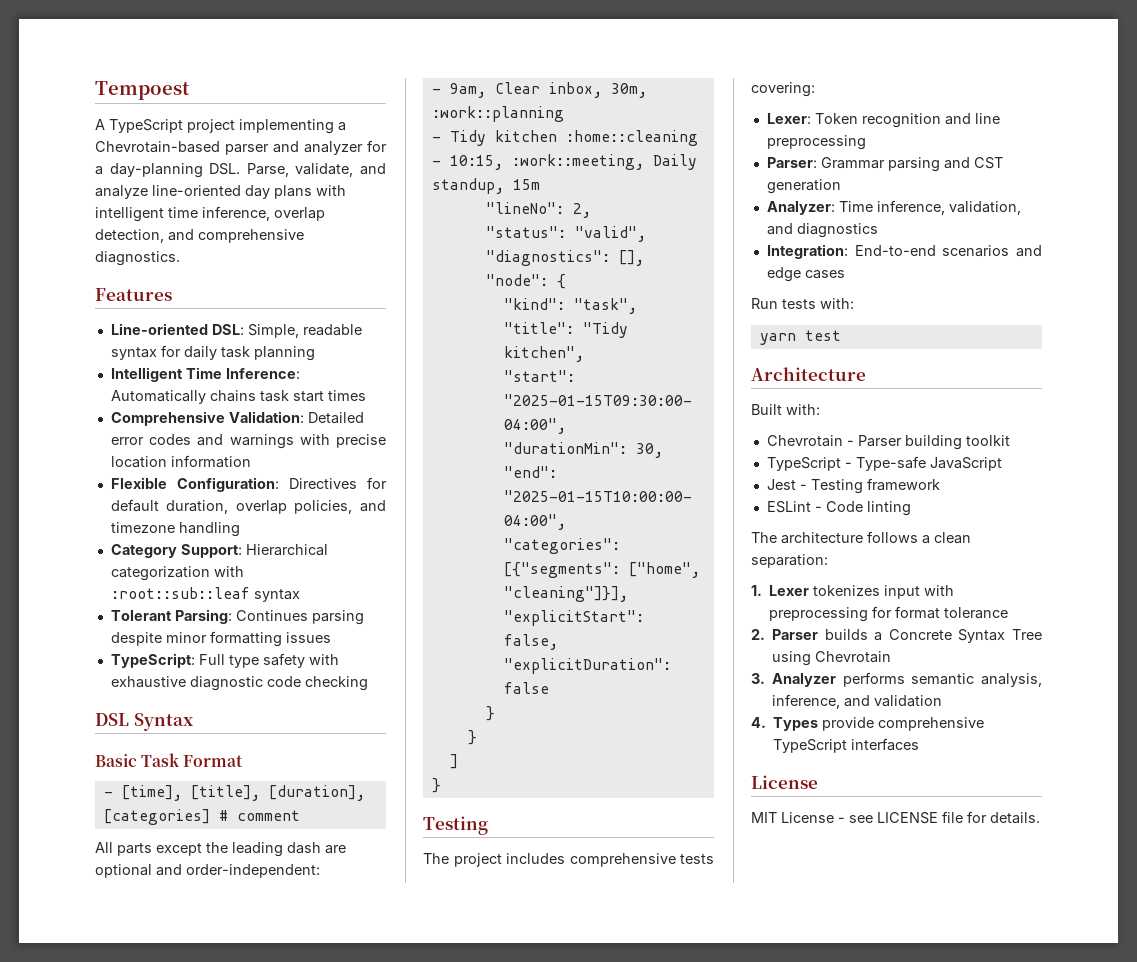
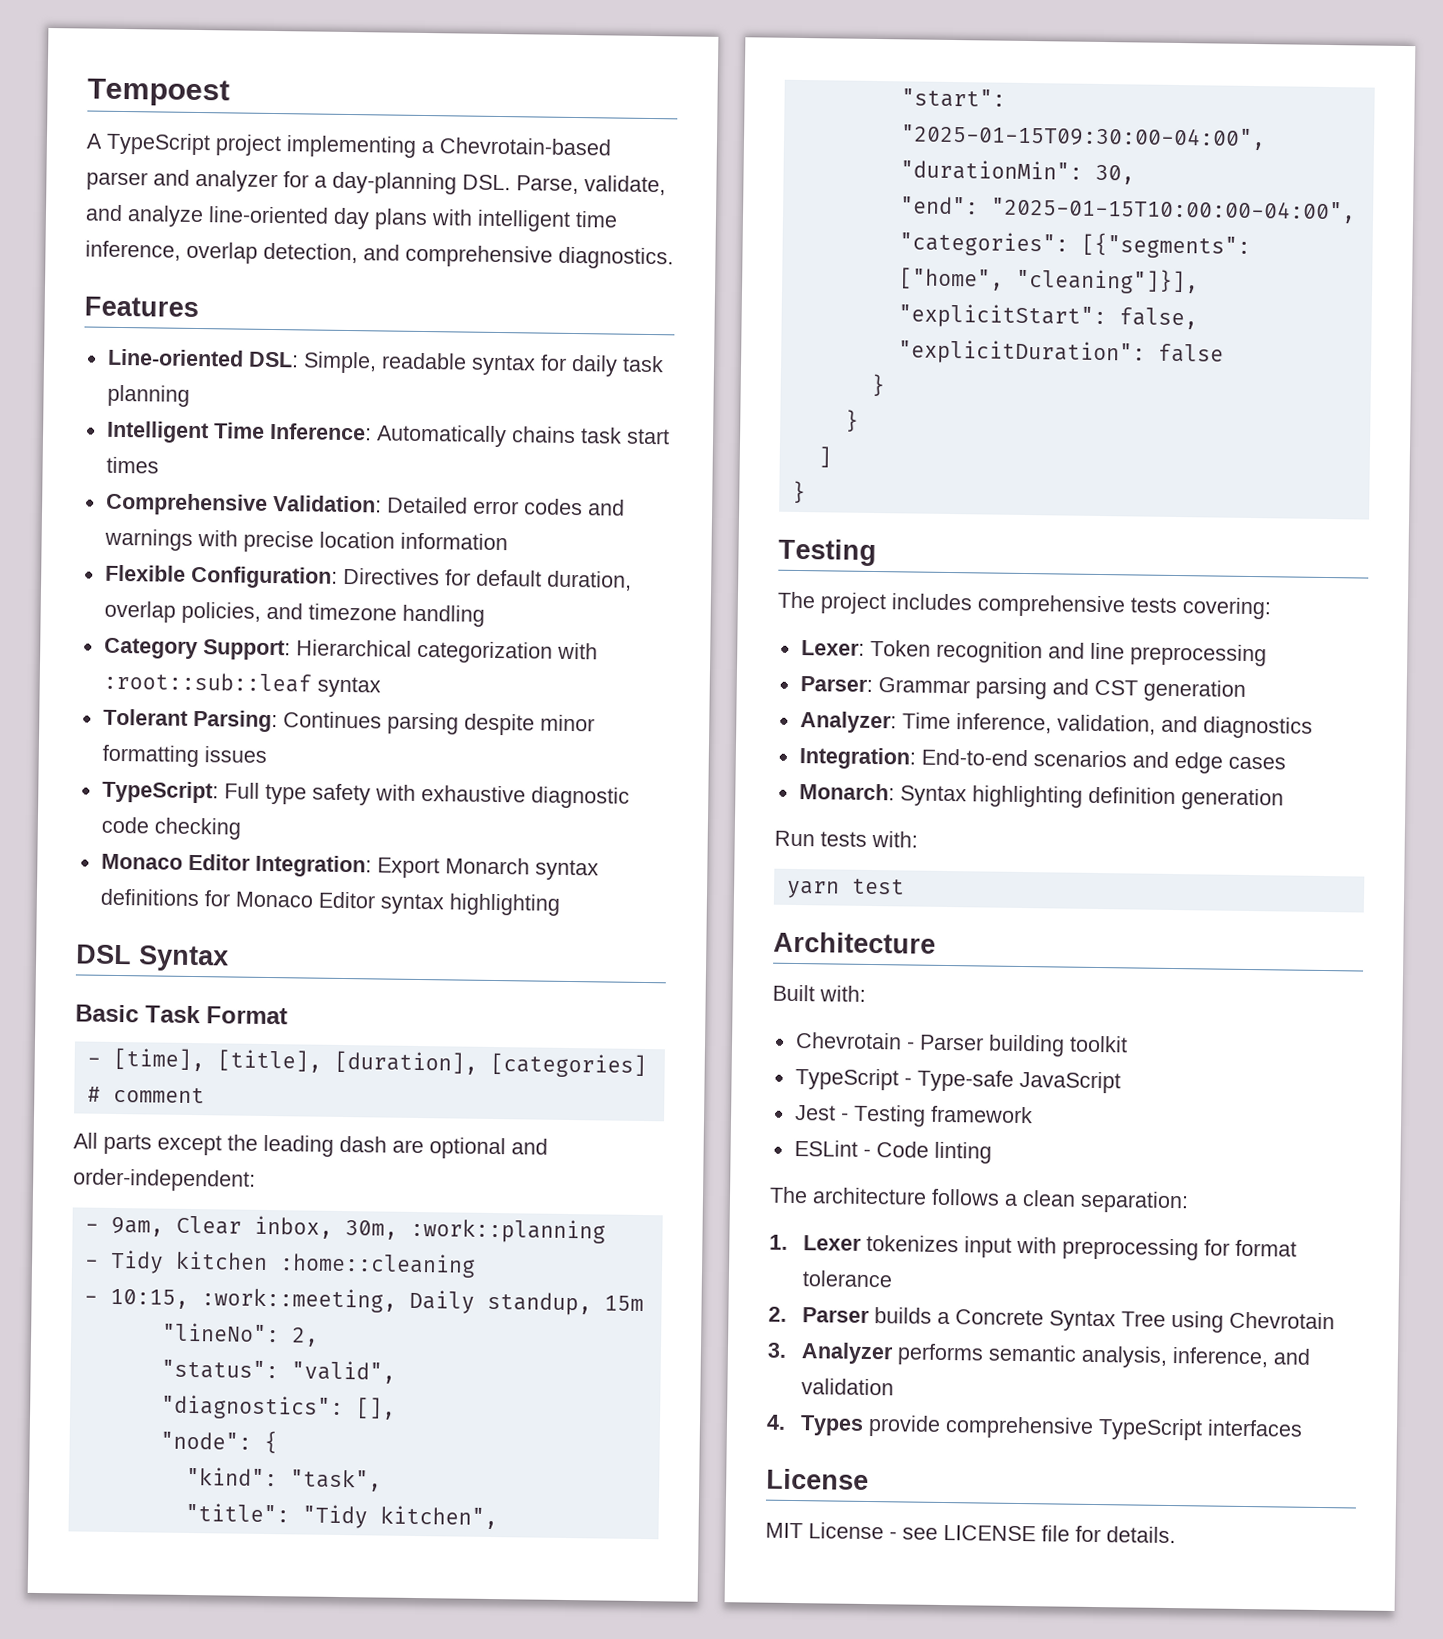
+ Monaco Editor Integration: Export Monarch syntax definitions for Monaco Editor syntax highlighting
+ Monarch: Syntax highlighting definition generation

